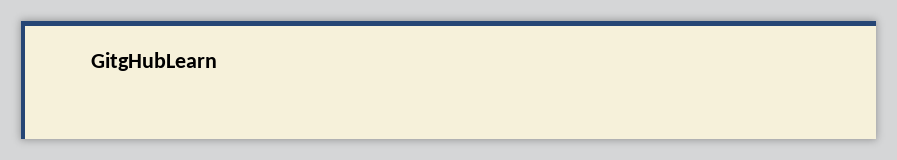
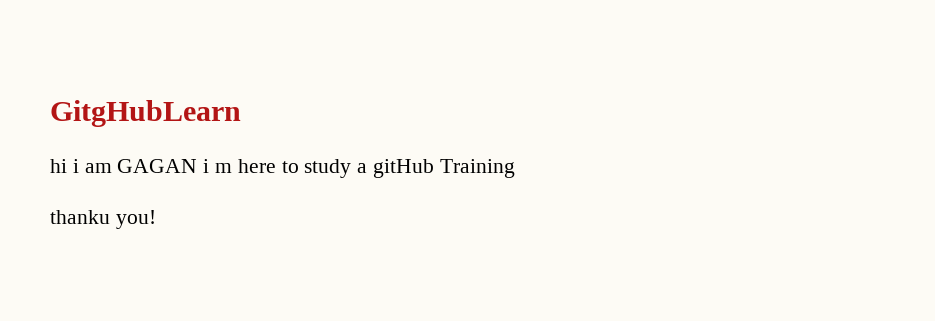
+ hi i am GAGAN i m here to study a gitHub Training
+ thanku you!

